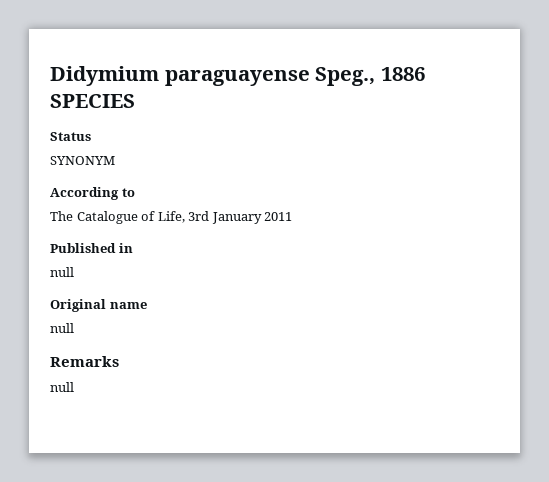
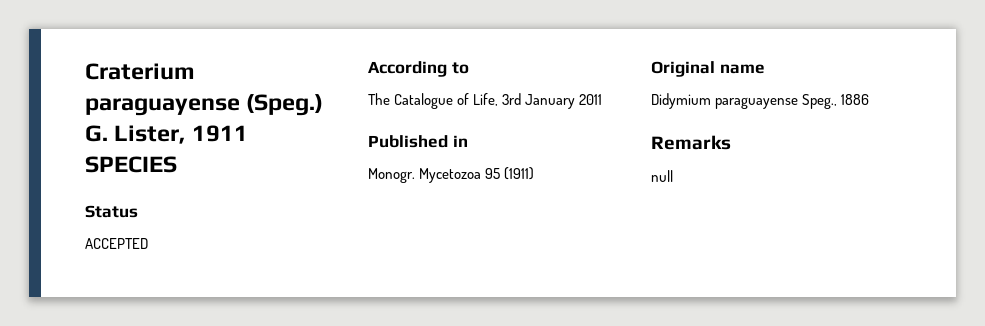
- Didymium paraguayense Speg., 1886 SPECIES
+ Craterium paraguayense (Speg.) G. Lister, 1911 SPECIES
- SYNONYM
+ ACCEPTED
  Published in
- null
+ Monogr. Mycetozoa 95 (1911)
  Original name
- null
+ Didymium paraguayense Speg., 1886

